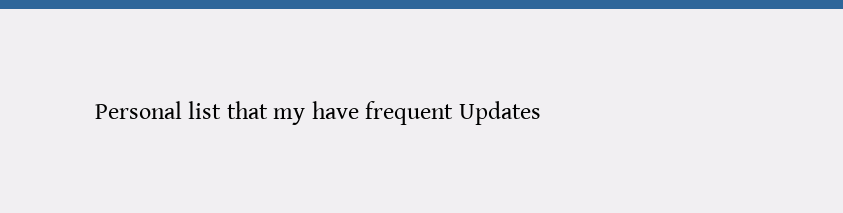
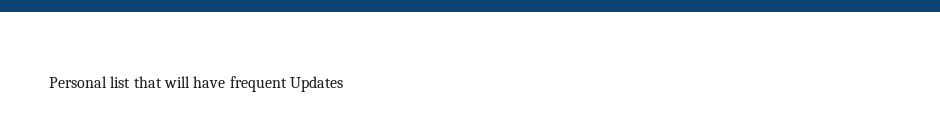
- Personal list that my have frequent Updates
+ Personal list that will have frequent Updates

